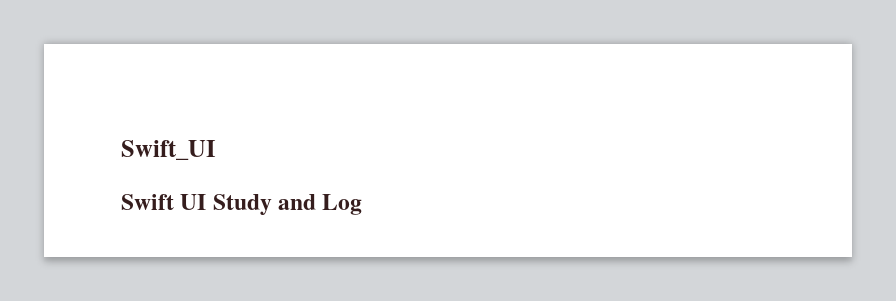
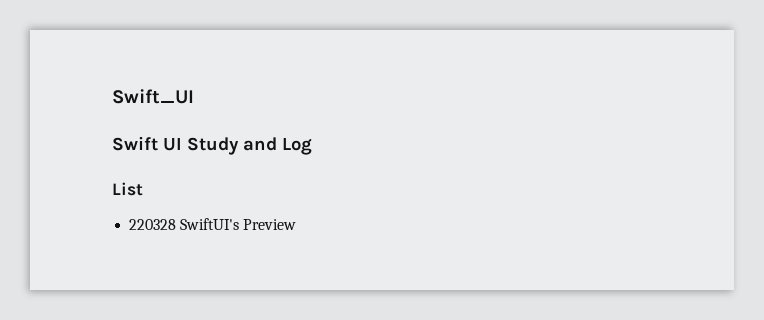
+ List
+ 220328 SwiftUI's Preview

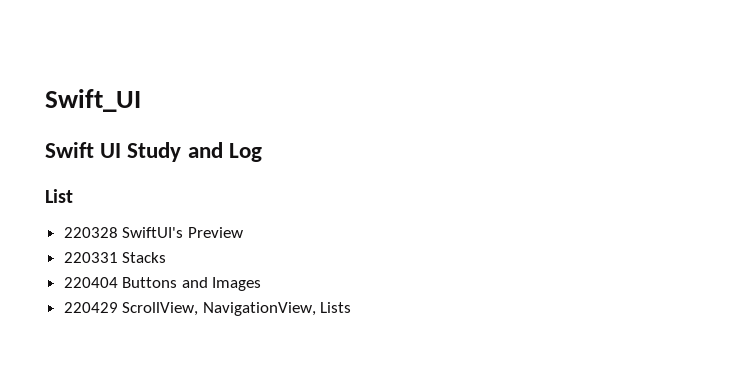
+ 220331 Stacks
+ 220404 Buttons and Images
+ 220429 ScrollView, NavigationView, Lists

